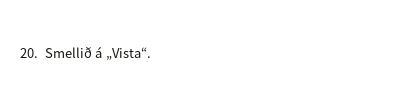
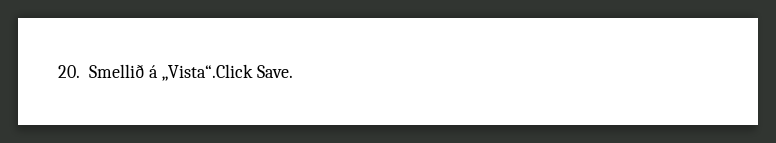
- 20. Smellið á „Vista“.
+ 20. Smellið á „Vista“.Click Save.

